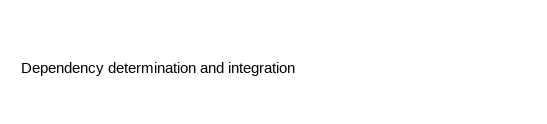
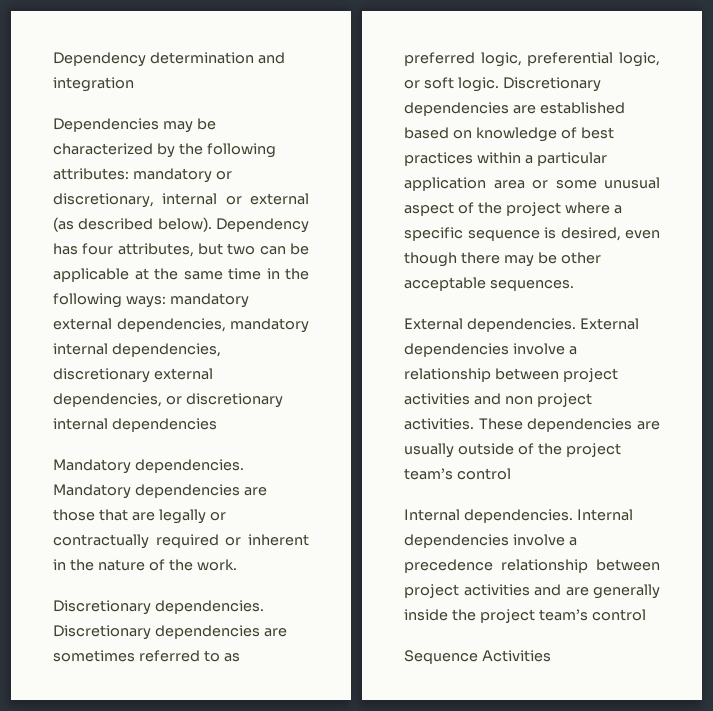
+ Dependencies may be characterized by the following attributes: mandatory or discretionary, internal or external (as described below). Dependency has four attributes, but two can be applicable at the same time in the following ways: mandatory external dependencies, mandatory internal dependencies, discretionary external dependencies, or discretionary internal dependencies
+ Mandatory dependencies. Mandatory dependencies are those that are legally or contractually required or inherent in the nature of the work.
+ Discretionary dependencies. Discretionary dependencies are sometimes referred to as preferred logic, preferential logic, or soft logic. Discretionary dependencies are established based on knowledge of best practices within a particular application area or some unusual aspect of the project where a specific sequence is desired, even though there may be other acceptable sequences.
+ External dependencies. External dependencies involve a relationship between project activities and non project activities. These dependencies are usually outside of the project team’s control
+ Internal dependencies. Internal dependencies involve a precedence relationship between project activities and are generally inside the project team’s control
+ Sequence Activities

